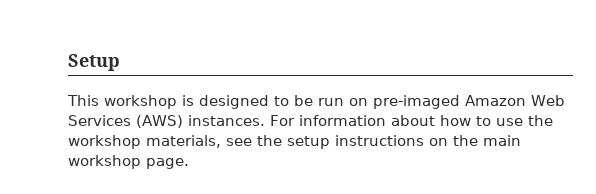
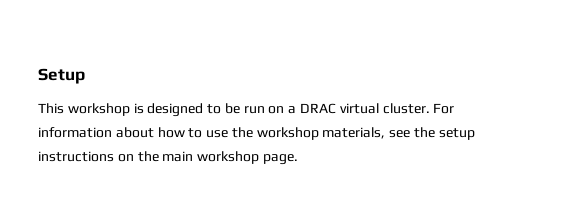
- This workshop is designed to be run on pre-imaged Amazon Web Services (AWS) instances.
+ This workshop is designed to be run on a DRAC virtual cluster.

